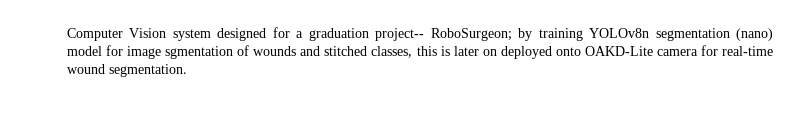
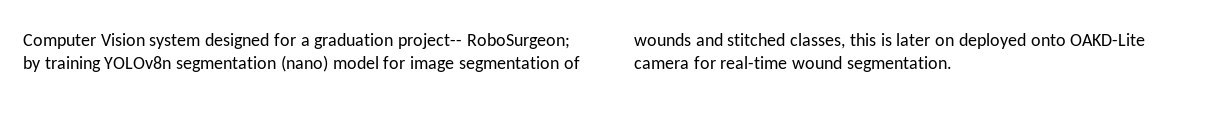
- Computer Vision system designed for a graduation project-- RoboSurgeon; by training YOLOv8n segmentation (nano) model for image sgmentation of wounds and stitched classes, this is later on deployed onto OAKD-Lite camera for real-time wound segmentation.
+ Computer Vision system designed for a graduation project-- RoboSurgeon; by training YOLOv8n segmentation (nano) model for image segmentation of wounds and stitched classes, this is later on deployed onto OAKD-Lite camera for real-time wound segmentation.

